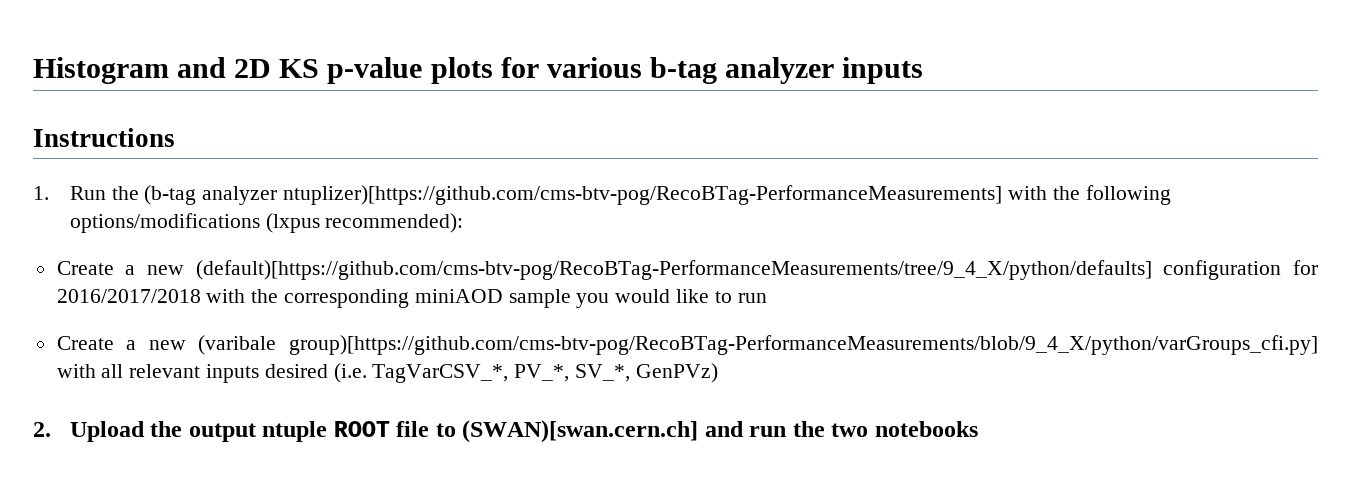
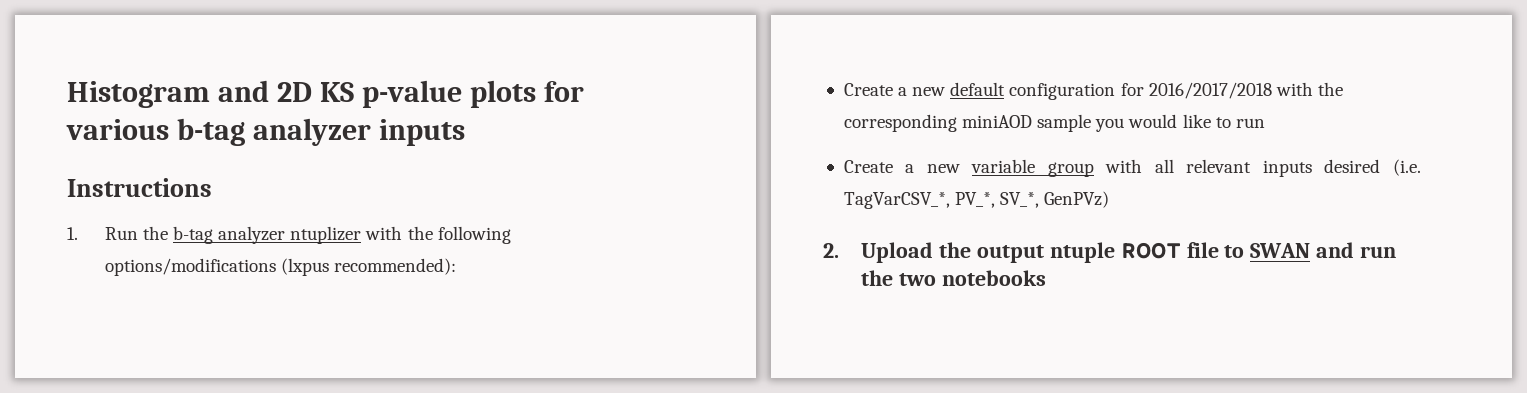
- 1. Run the (b-tag analyzer ntuplizer)[https://github.com/cms-btv-pog/RecoBTag-PerformanceMeasurements] with the following options/modifications (lxpus recommended):
+ 1. Run the b-tag analyzer ntuplizer with the following options/modifications (lxpus recommended):
- Create a new (default)[https://github.com/cms-btv-pog/RecoBTag-PerformanceMeasurements/tree/9_4_X/python/defaults] configuration for 2016/2017/2018 with the corresponding miniAOD sample you would like to run
+ Create a new default configuration for 2016/2017/2018 with the corresponding miniAOD sample you would like to run
- Create a new (varibale group)[https://github.com/cms-btv-pog/RecoBTag-PerformanceMeasurements/blob/9_4_X/python/varGroups_cfi.py] with all relevant inputs desired (i.e. TagVarCSV_*, PV_*, SV_*, GenPVz)
+ Create a new variable group with all relevant inputs desired (i.e. TagVarCSV_*, PV_*, SV_*, GenPVz)
- 2. Upload the output ntuple ROOT file to (SWAN)[swan.cern.ch] and run the two notebooks
+ 2. Upload the output ntuple ROOT file to SWAN and run the two notebooks

